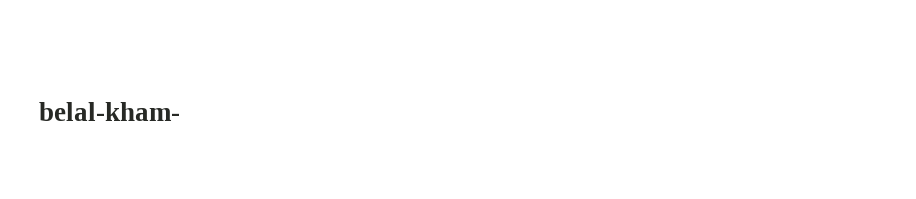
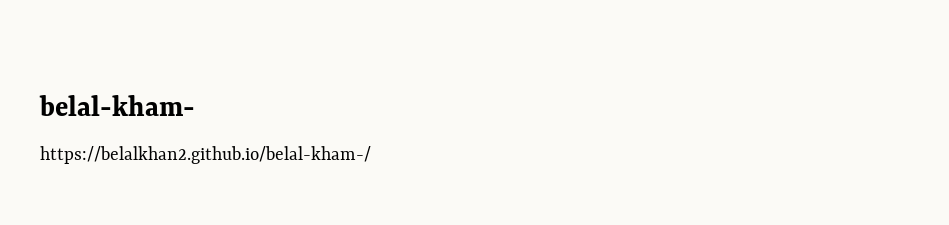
+ https://belalkhan2.github.io/belal-kham-/

